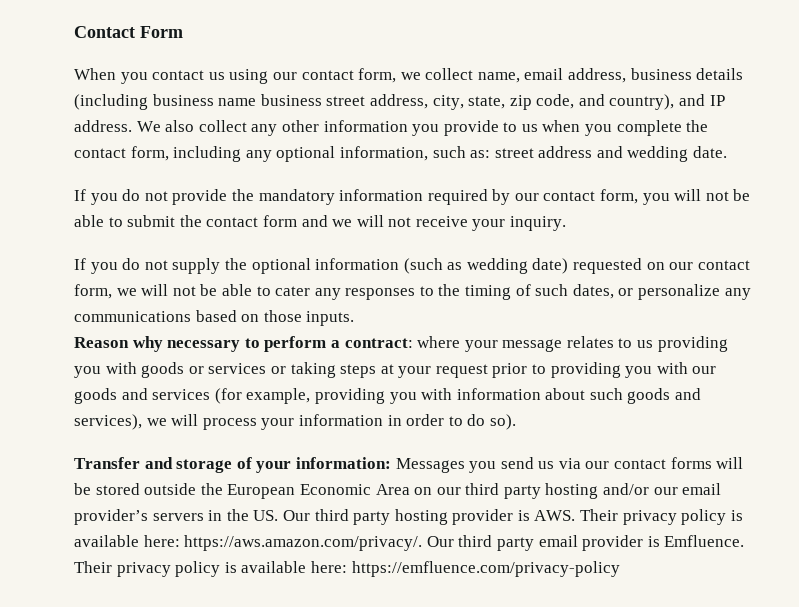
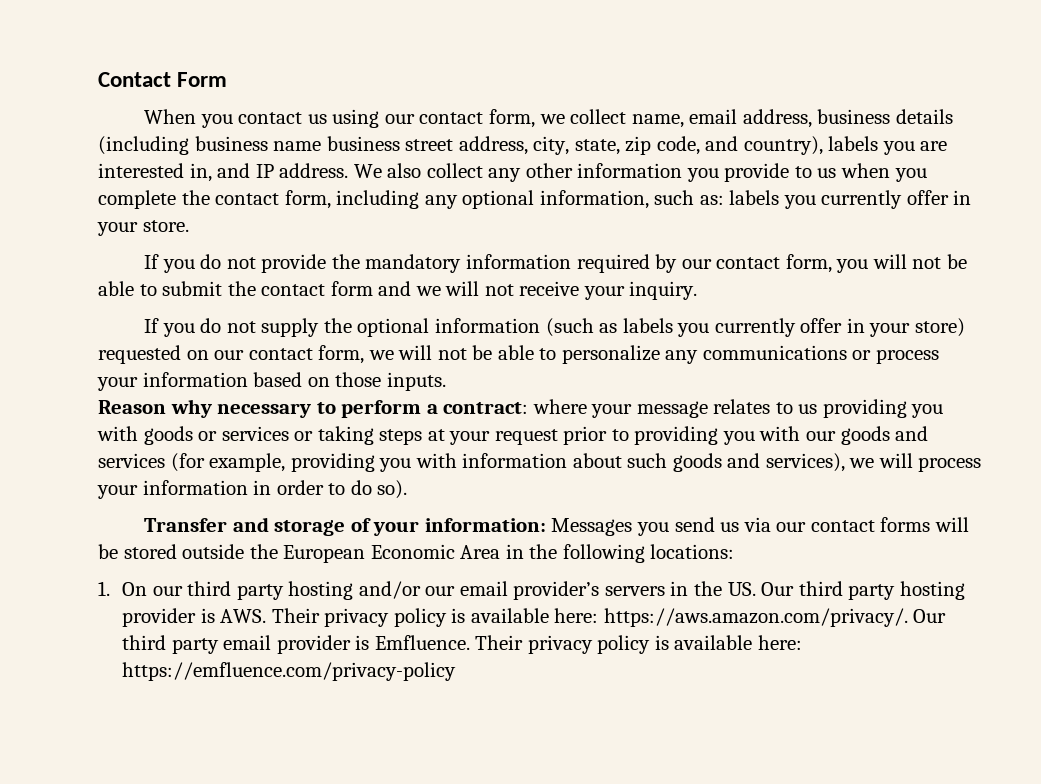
- When you contact us using our contact form, we collect name, email address, business details (including business name business street address, city, state, zip code, and country), and IP address.
+ When you contact us using our contact form, we collect name, email address, business details (including business name business street address, city, state, zip code, and country), labels you are interested in, and IP address.
- We also collect any other information you provide to us when you complete the contact form, including any optional information, such as: street address and wedding date.
+ We also collect any other information you provide to us when you complete the contact form, including any optional information, such as: labels you currently offer in your store.
- If you do not supply the optional information (such as wedding date) requested on our contact form, we will not be able to cater any responses to the timing of such dates, or personalize any communications based on those inputs.
+ If you do not supply the optional information (such as labels you currently offer in your store) requested on our contact form, we will not be able to personalize any communications or process your information based on those inputs.
- Transfer and storage of your information: Messages you send us via our contact forms will be stored outside the European Economic Area on our third party hosting and/or our email provider’s servers in the US. Our third party hosting provider is AWS. Their privacy policy is available here: https://aws.amazon.com/privacy/. Our third party email provider is Emfluence.
+ Transfer and storage of your information: Messages you send us via our contact forms will be stored outside the European Economic Area in the following locations:
+ 1. On our third party hosting and/or our email provider’s servers in the US. Our third party hosting provider is AWS. Their privacy policy is available here: https://aws.amazon.com/privacy/. Our third party email provider is Emfluence.

